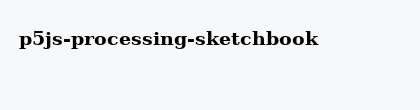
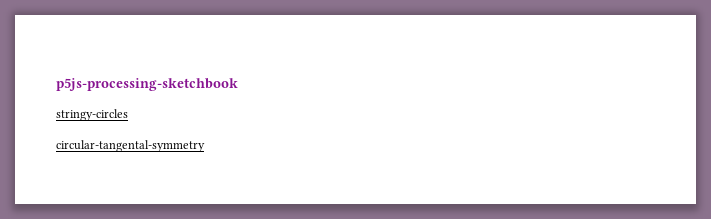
+ stringy-circles
+ circular-tangental-symmetry

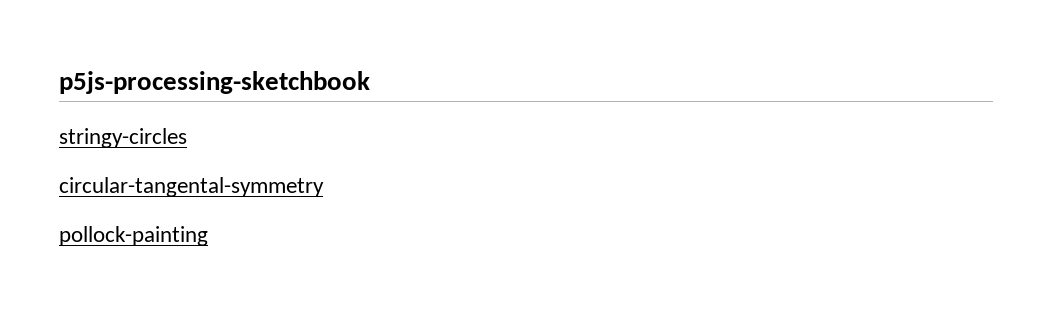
+ pollock-painting

